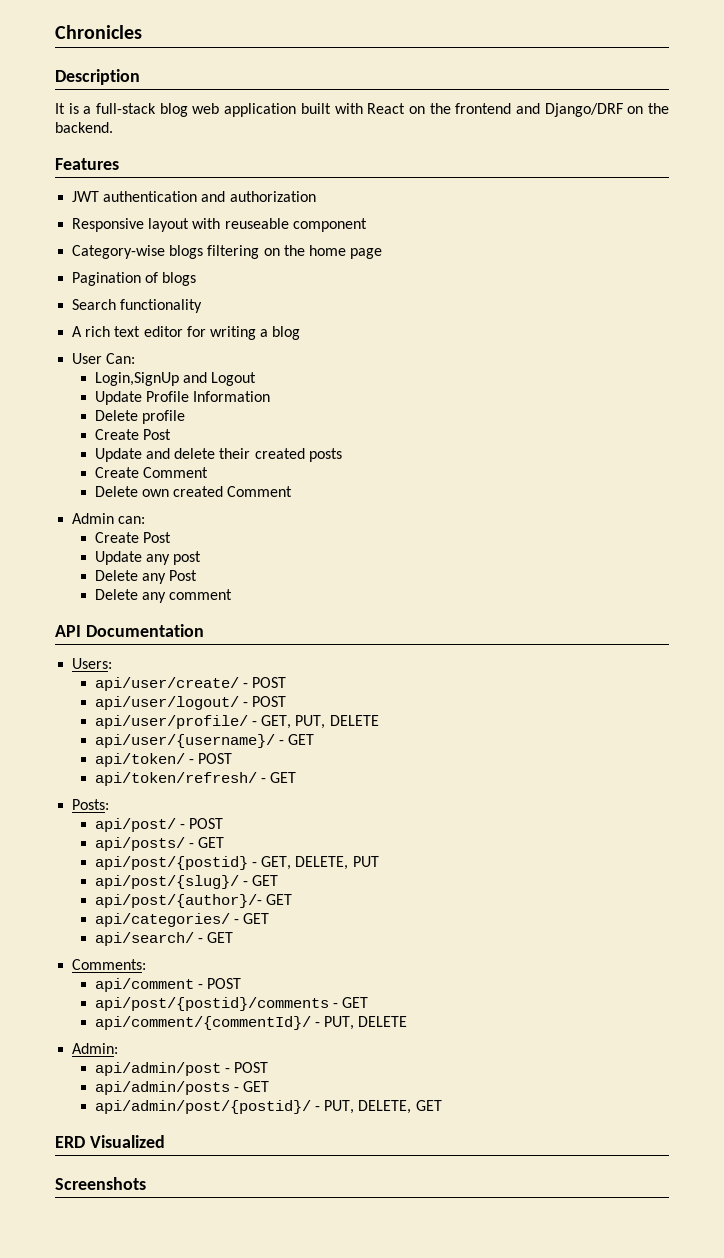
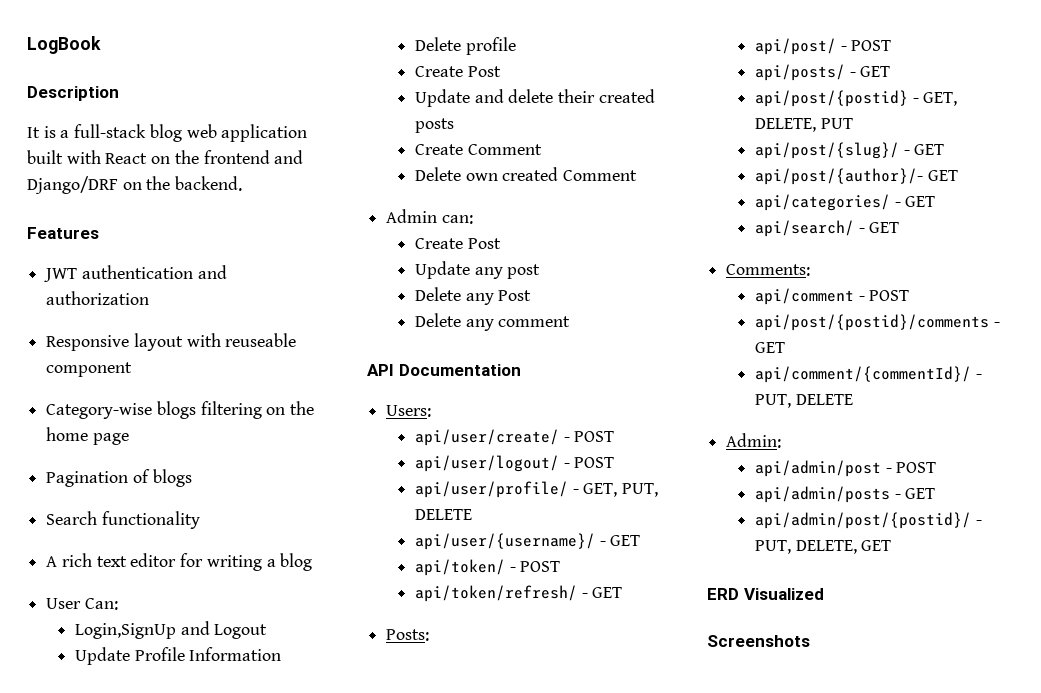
- Chronicles
+ LogBook

